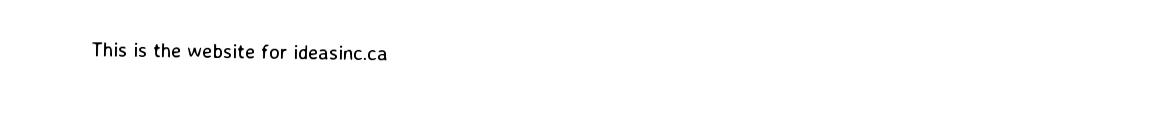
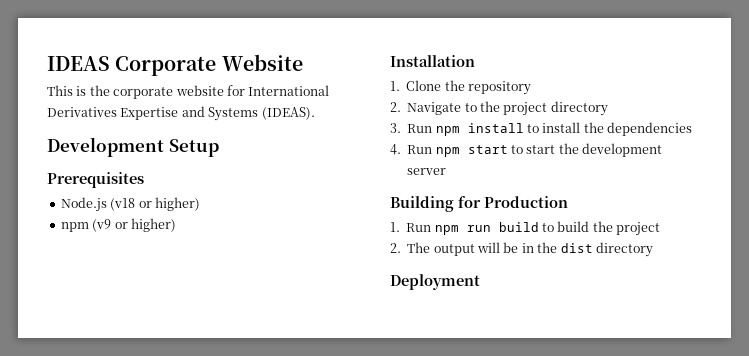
+ IDEAS Corporate Website
- This is the website for ideasinc.ca
+ This is the corporate website for International Derivatives Expertise and Systems (IDEAS).
+ Development Setup
+ Prerequisites
+ Node.js (v18 or higher)
+ npm (v9 or higher)
+ Installation
+ 1. Clone the repository
+ 2. Navigate to the project directory
+ 3. Run npm install to install the dependencies
+ 4. Run npm start to start the development server
+ Building for Production
+ 1. Run npm run build to build the project
+ 2. The output will be in the dist directory
+ Deployment

